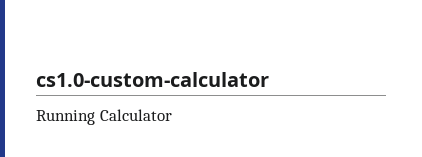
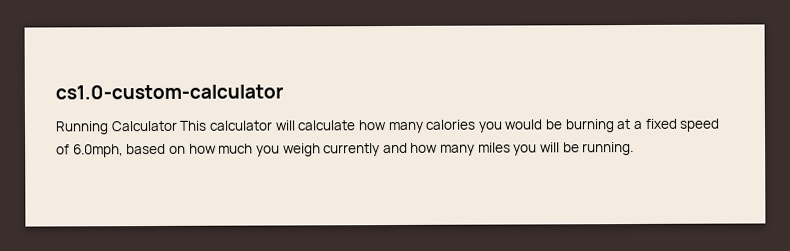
- Running Calculator
+ Running Calculator This calculator will calculate how many calories you would be burning at a fixed speed of 6.0mph, based on how much you weigh currently and how many miles you will be running.

